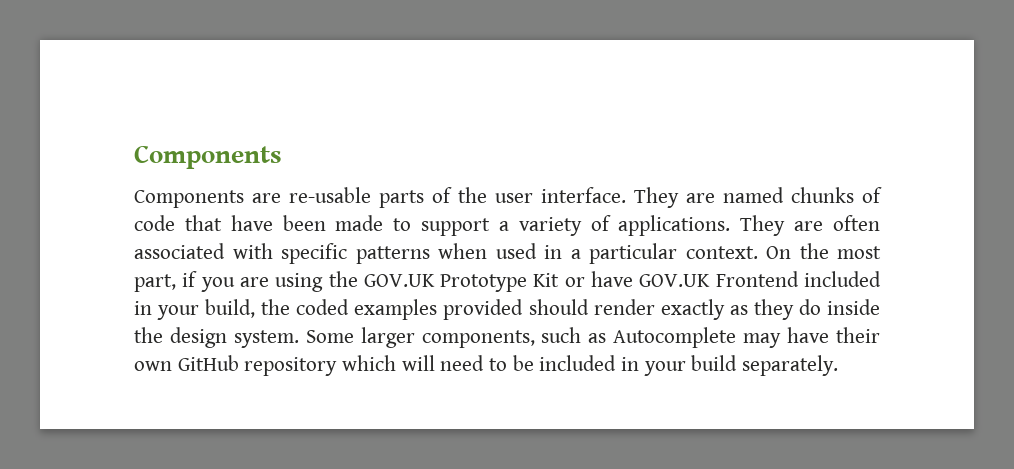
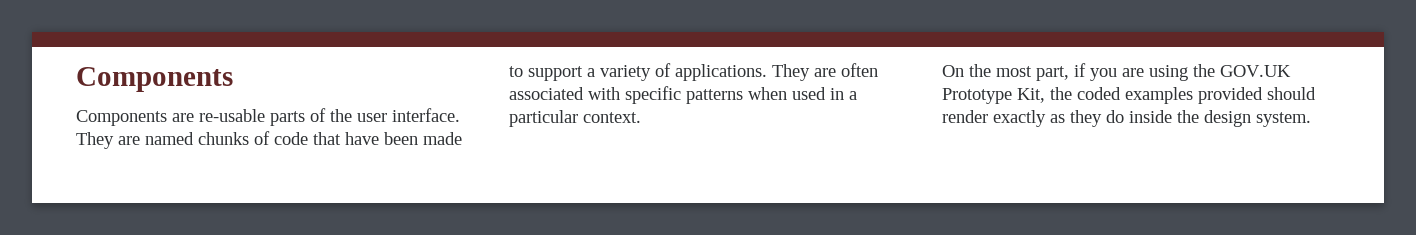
- They are often associated with specific patterns when used in a particular context. On the most part, if you are using the GOV.UK Prototype Kit or have GOV.UK Frontend included in your build, the coded examples provided should render exactly as they do inside the design system. Some larger components, such as Autocomplete may have their own GitHub repository which will need to be included in your build separately.
+ They are often associated with specific patterns when used in a particular context.
+ On the most part, if you are using the GOV.UK Prototype Kit, the coded examples provided should render exactly as they do inside the design system.

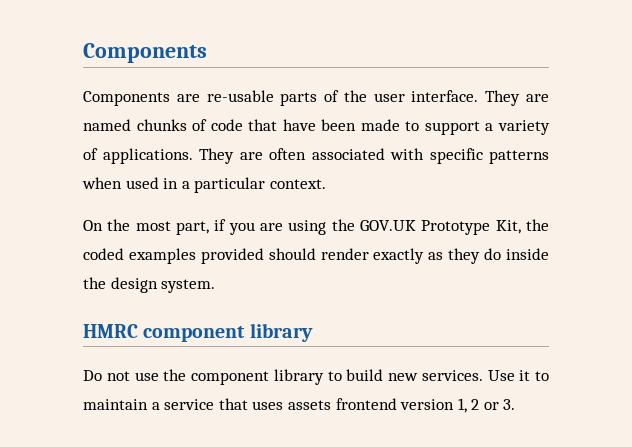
+ HMRC component library
+ Do not use the component library to build new services. Use it to maintain a service that uses assets frontend version 1, 2 or 3.

